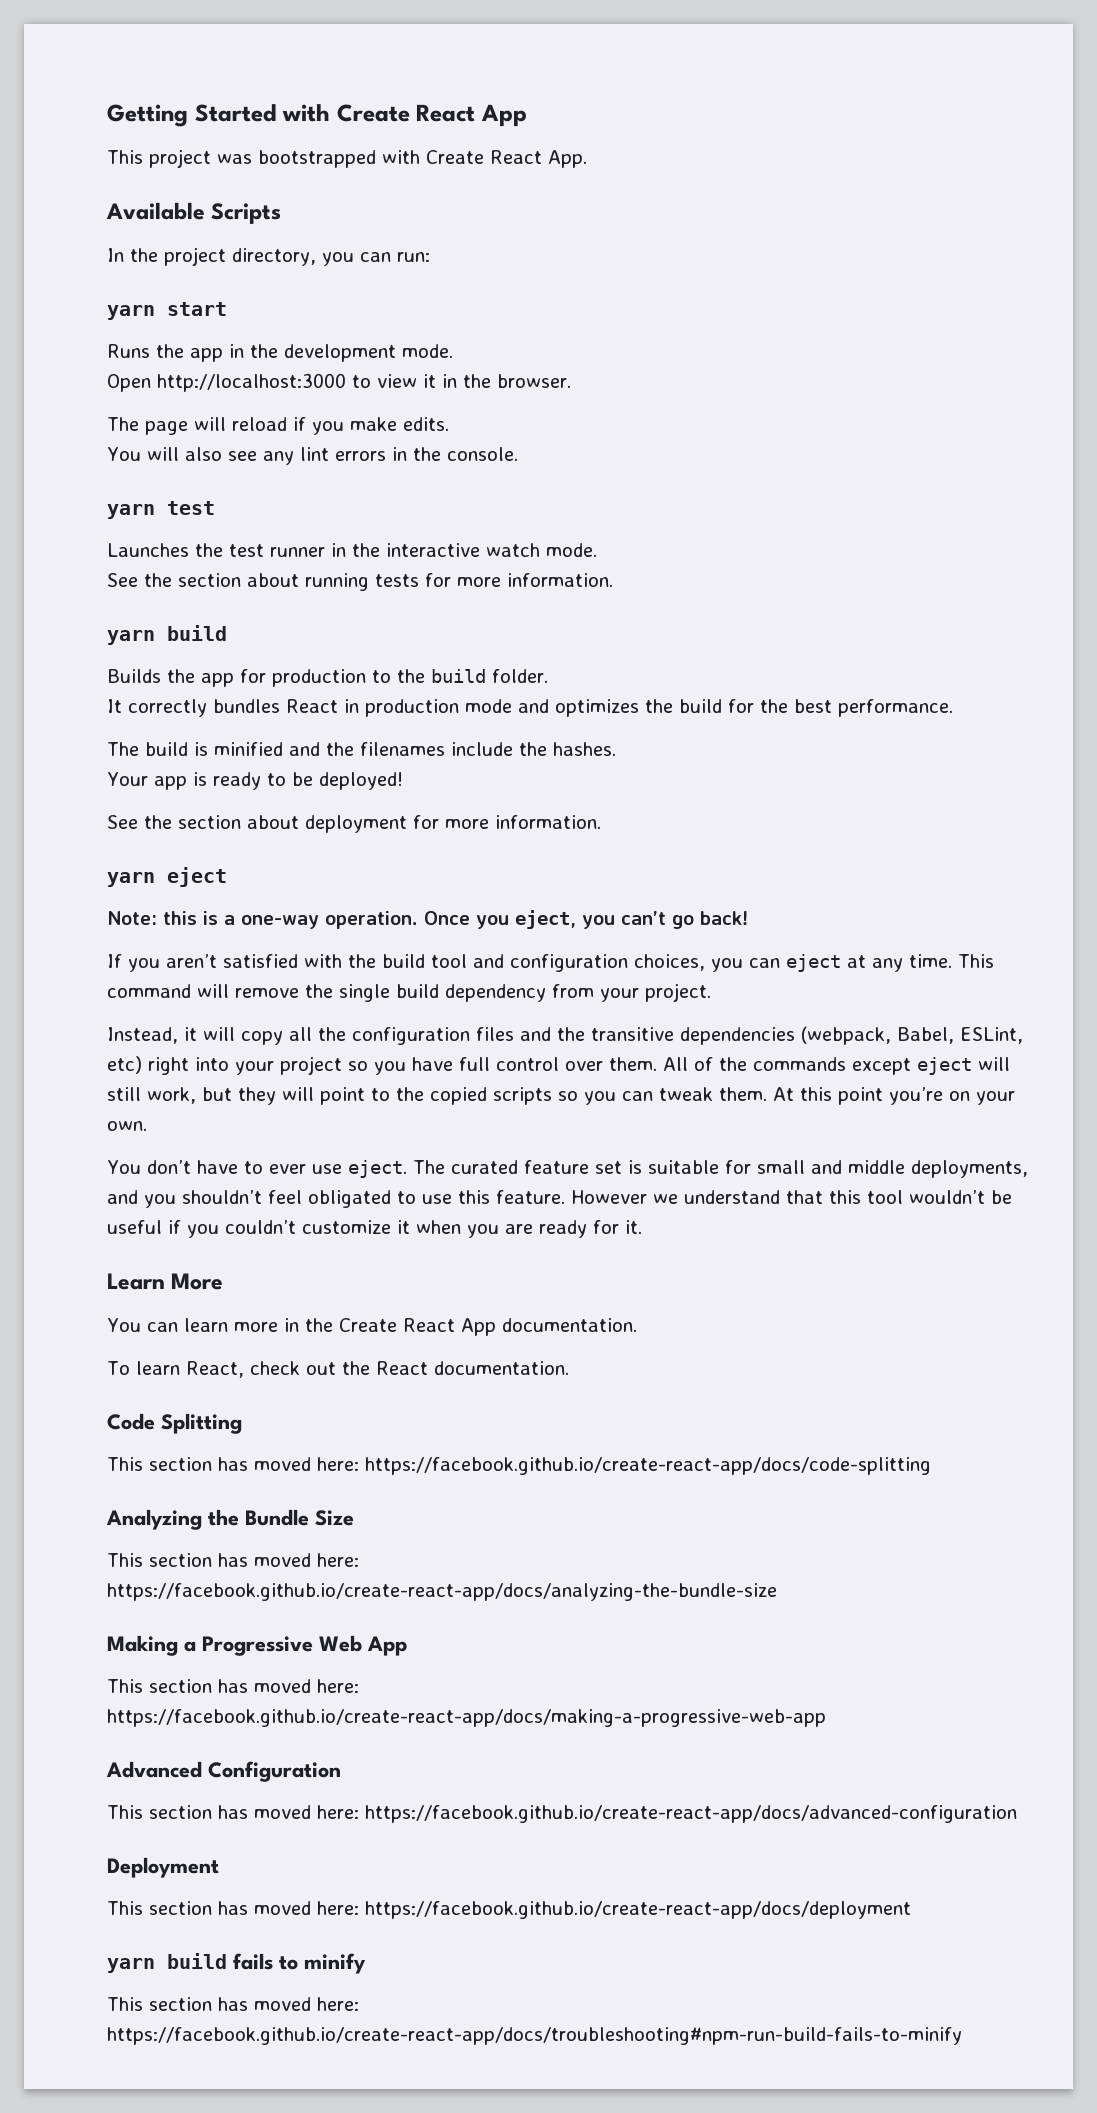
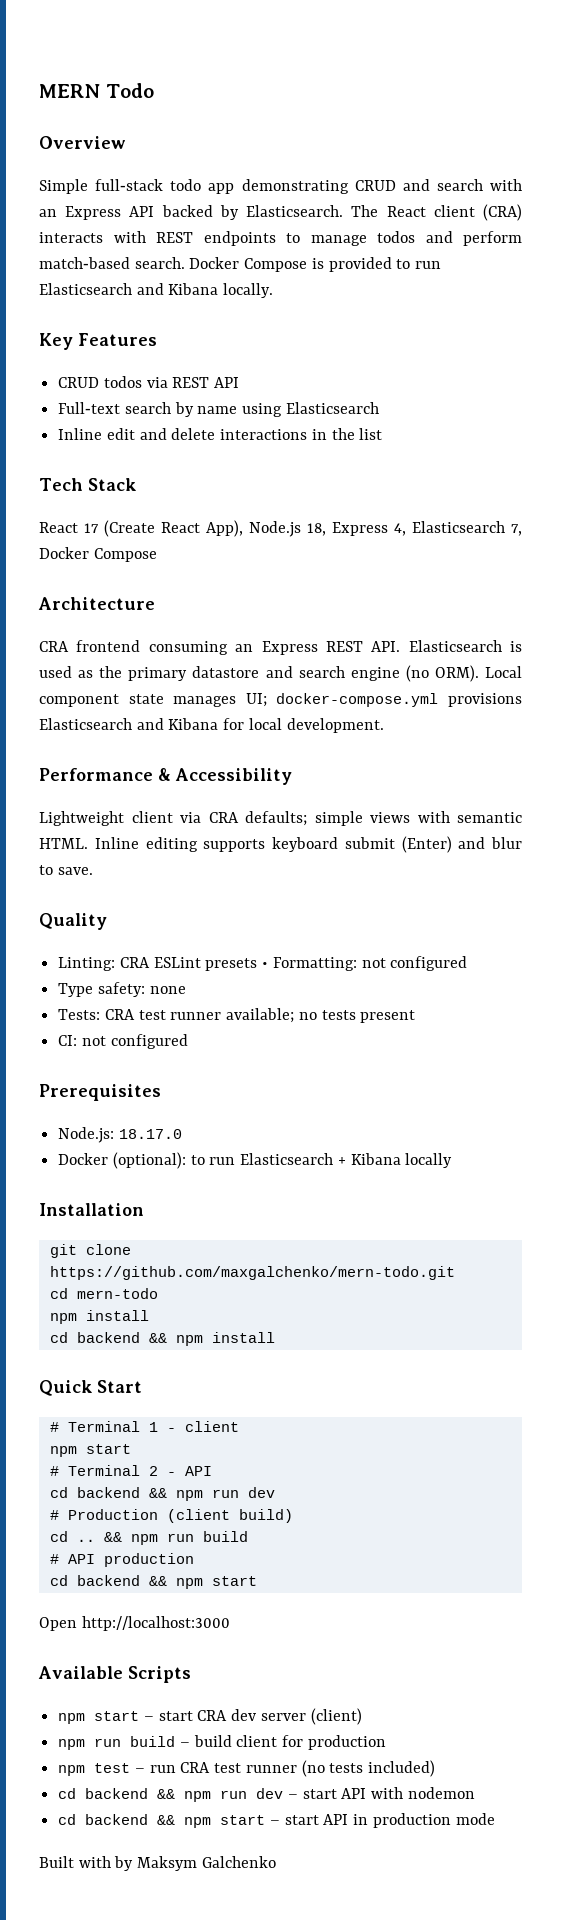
- Getting Started with Create React App
- This project was bootstrapped with Create React App.
+ MERN Todo
+ Overview
+ Simple full‑stack todo app demonstrating CRUD and search with an Express API backed by Elasticsearch. The React client (CRA) interacts with REST endpoints to manage todos and perform match‑based search. Docker Compose is provided to run Elasticsearch and Kibana locally.
+ Key Features
+ CRUD todos via REST API
+ Full‑text search by name using Elasticsearch
+ Inline edit and delete interactions in the list
+ Tech Stack
+ React 17 (Create React App), Node.js 18, Express 4, Elasticsearch 7, Docker Compose
+ Architecture
+ CRA frontend consuming an Express REST API. Elasticsearch is used as the primary datastore and search engine (no ORM). Local component state manages UI; docker-compose.yml provisions Elasticsearch and Kibana for local development.
+ Performance & Accessibility
+ Lightweight client via CRA defaults; simple views with semantic HTML. Inline editing supports keyboard submit (Enter) and blur to save.
+ Quality
+ Linting: CRA ESLint presets • Formatting: not configured
+ Type safety: none
+ Tests: CRA test runner available; no tests present
+ CI: not configured
+ Prerequisites
+ Node.js: 18.17.0
+ Docker (optional): to run Elasticsearch + Kibana locally
+ Installation
+ git clone https://github.com/maxgalchenko/mern-todo.git
+ cd mern-todo
+ npm install
+ cd backend && npm install
+ Quick Start
+ # Terminal 1 - client
+ npm start
+ # Terminal 2 - API
+ cd backend && npm run dev
+ # Production (client build)
+ cd .. && npm run build
+ # API production
+ cd backend && npm start
+ Open http://localhost:3000
  Available Scripts
- In the project directory, you can run:
- yarn start
- Runs the app in the development mode.
- Open http://localhost:3000 to view it in the browser.
- The page will reload if you make edits.
- You will also see any lint errors in the console.
- yarn test
- Launches the test runner in the interactive watch mode.
- See the section about running tests for more information.
- yarn build
- Builds the app for production to the build folder.
- It correctly bundles React in production mode and optimizes the build for the best performance.
- The build is minified and the filenames include the hashes.
- Your app is ready to be deployed!
- See the section about deployment for more information.
- yarn eject
- Note: this is a one-way operation. Once you eject, you can’t go back!
- If you aren’t satisfied with the build tool and configuration choices, you can eject at any time. This command will remove the single build dependency from your project.
- Instead, it will copy all the configuration files and the transitive dependencies (webpack, Babel, ESLint, etc) right into your project so you have full control over them. All of the commands except eject will still work, but they will point to the copied scripts so you can tweak them. At this point you’re on your own.
- You don’t have to ever use eject. The curated feature set is suitable for small and middle deployments, and you shouldn’t feel obligated to use this feature. However we understand that this tool wouldn’t be useful if you couldn’t customize it when you are ready for it.
- Learn More
- You can learn more in the Create React App documentation.
- To learn React, check out the React documentation.
- Code Splitting
- This section has moved here: https://facebook.github.io/create-react-app/docs/code-splitting
- Analyzing the Bundle Size
- This section has moved here: https://facebook.github.io/create-react-app/docs/analyzing-the-bundle-size
- Making a Progressive Web App
- This section has moved here: https://facebook.github.io/create-react-app/docs/making-a-progressive-web-app
- Advanced Configuration
- This section has moved here: https://facebook.github.io/create-react-app/docs/advanced-configuration
- Deployment
- This section has moved here: https://facebook.github.io/create-react-app/docs/deployment
- yarn build fails to minify
- This section has moved here: https://facebook.github.io/create-react-app/docs/troubleshooting#npm-run-build-fails-to-minify
+ npm start – start CRA dev server (client)
+ npm run build – build client for production
+ npm test – run CRA test runner (no tests included)
+ cd backend && npm run dev – start API with nodemon
+ cd backend && npm start – start API in production mode
+ Built with by Maksym Galchenko

